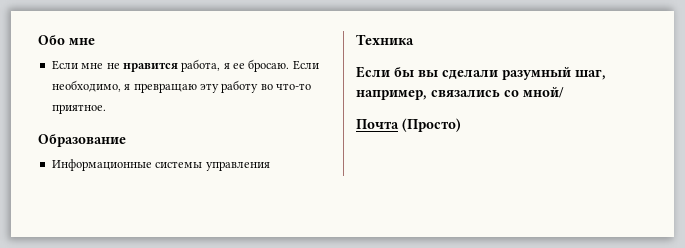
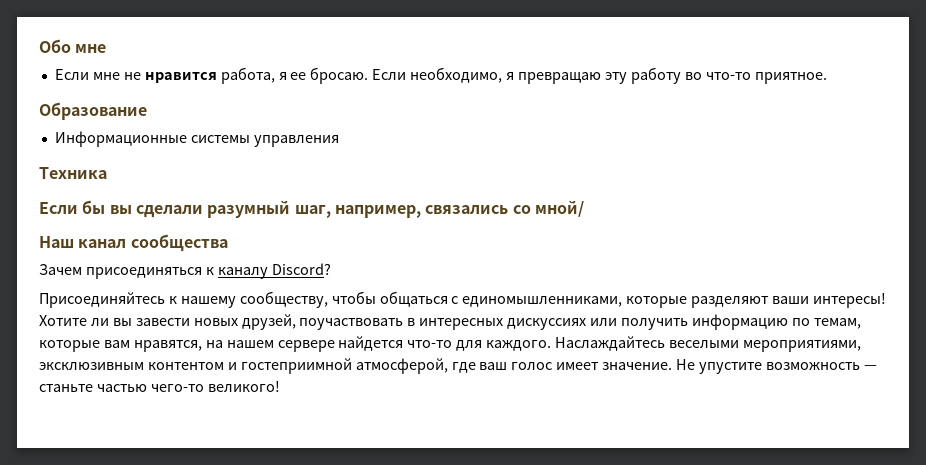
- Почта (Просто)
+ Наш канал сообщества
+ Зачем присоединяться к каналу Discord?
+ Присоединяйтесь к нашему сообществу, чтобы общаться с единомышленниками, которые разделяют ваши интересы! Хотите ли вы завести новых друзей, поучаствовать в интересных дискуссиях или получить информацию по темам, которые вам нравятся, на нашем сервере найдется что-то для каждого. Наслаждайтесь веселыми мероприятиями, эксклюзивным контентом и гостеприимной атмосферой, где ваш голос имеет значение. Не упустите возможность — станьте частью чего-то великого!

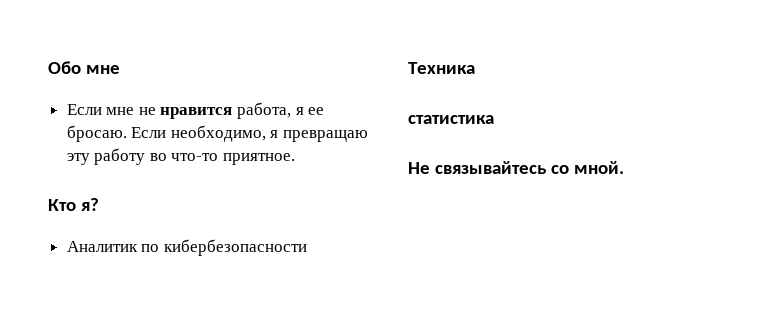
- Образование
- Информационные системы управления
+ Кто я?
+ Аналитик по кибербезопасности
  Техника
- Если бы вы сделали разумный шаг, например, связались со мной/
- Наш канал сообщества
- Зачем присоединяться к каналу Discord?
- Присоединяйтесь к нашему сообществу, чтобы общаться с единомышленниками, которые разделяют ваши интересы! Хотите ли вы завести новых друзей, поучаствовать в интересных дискуссиях или получить информацию по темам, которые вам нравятся, на нашем сервере найдется что-то для каждого. Наслаждайтесь веселыми мероприятиями, эксклюзивным контентом и гостеприимной атмосферой, где ваш голос имеет значение. Не упустите возможность — станьте частью чего-то великого!
+ статистика
+ Не связывайтесь со мной.

